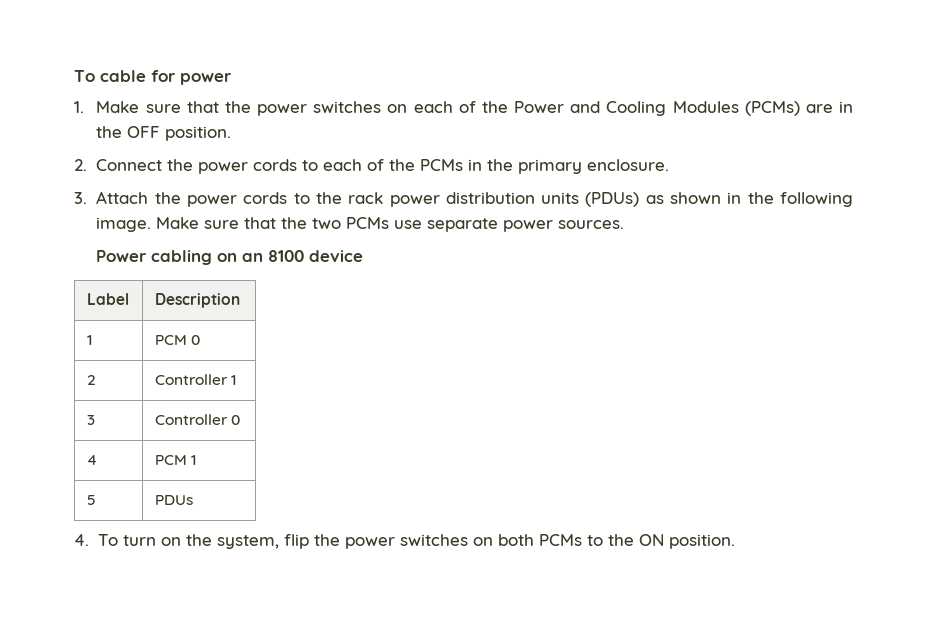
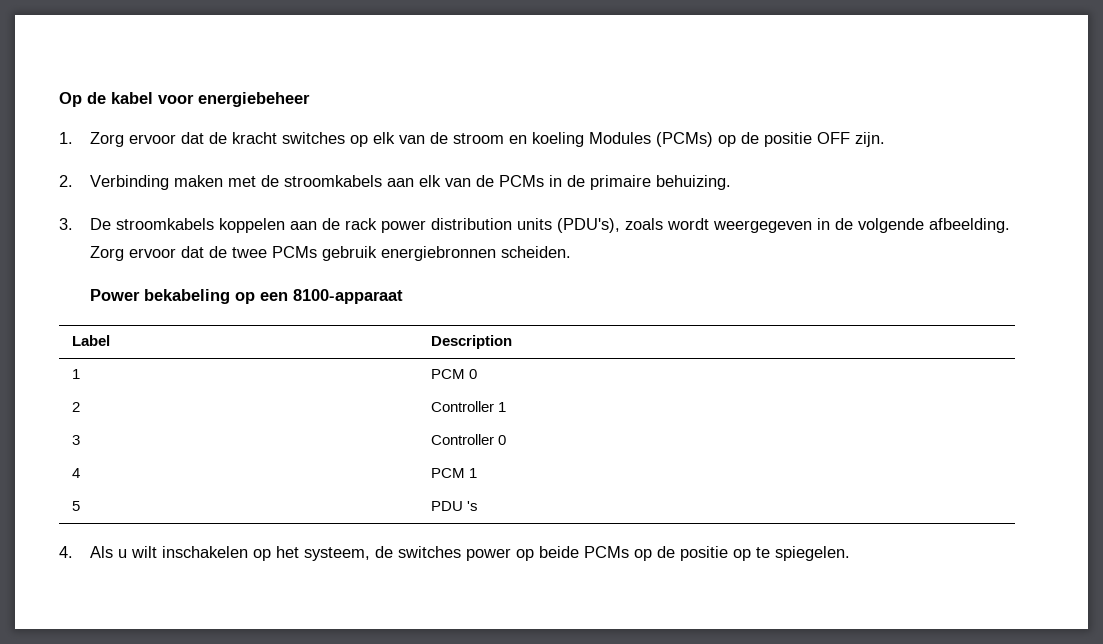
- To cable for power
- 1. Make sure that the power switches on each of the Power and Cooling Modules (PCMs) are in the OFF position.
- 2. Connect the power cords to each of the PCMs in the primary enclosure.
- 3. Attach the power cords to the rack power distribution units (PDUs) as shown in the following image. Make sure that the two PCMs use separate power sources.
- Power cabling on an 8100 device
+ Op de kabel voor energiebeheer
+ 1. Zorg ervoor dat de kracht switches op elk van de stroom en koeling Modules (PCMs) op de positie OFF zijn.
+ 2. Verbinding maken met de stroomkabels aan elk van de PCMs in de primaire behuizing.
+ 3. De stroomkabels koppelen aan de rack power distribution units (PDU's), zoals wordt weergegeven in de volgende afbeelding. Zorg ervoor dat de twee PCMs gebruik energiebronnen scheiden.
+ Power bekabeling op een 8100-apparaat
- 5 | PDUs
+ 5 | PDU 's
- 4. To turn on the system, flip the power switches on both PCMs to the ON position.
+ 4. Als u wilt inschakelen op het systeem, de switches power op beide PCMs op de positie op te spiegelen.

